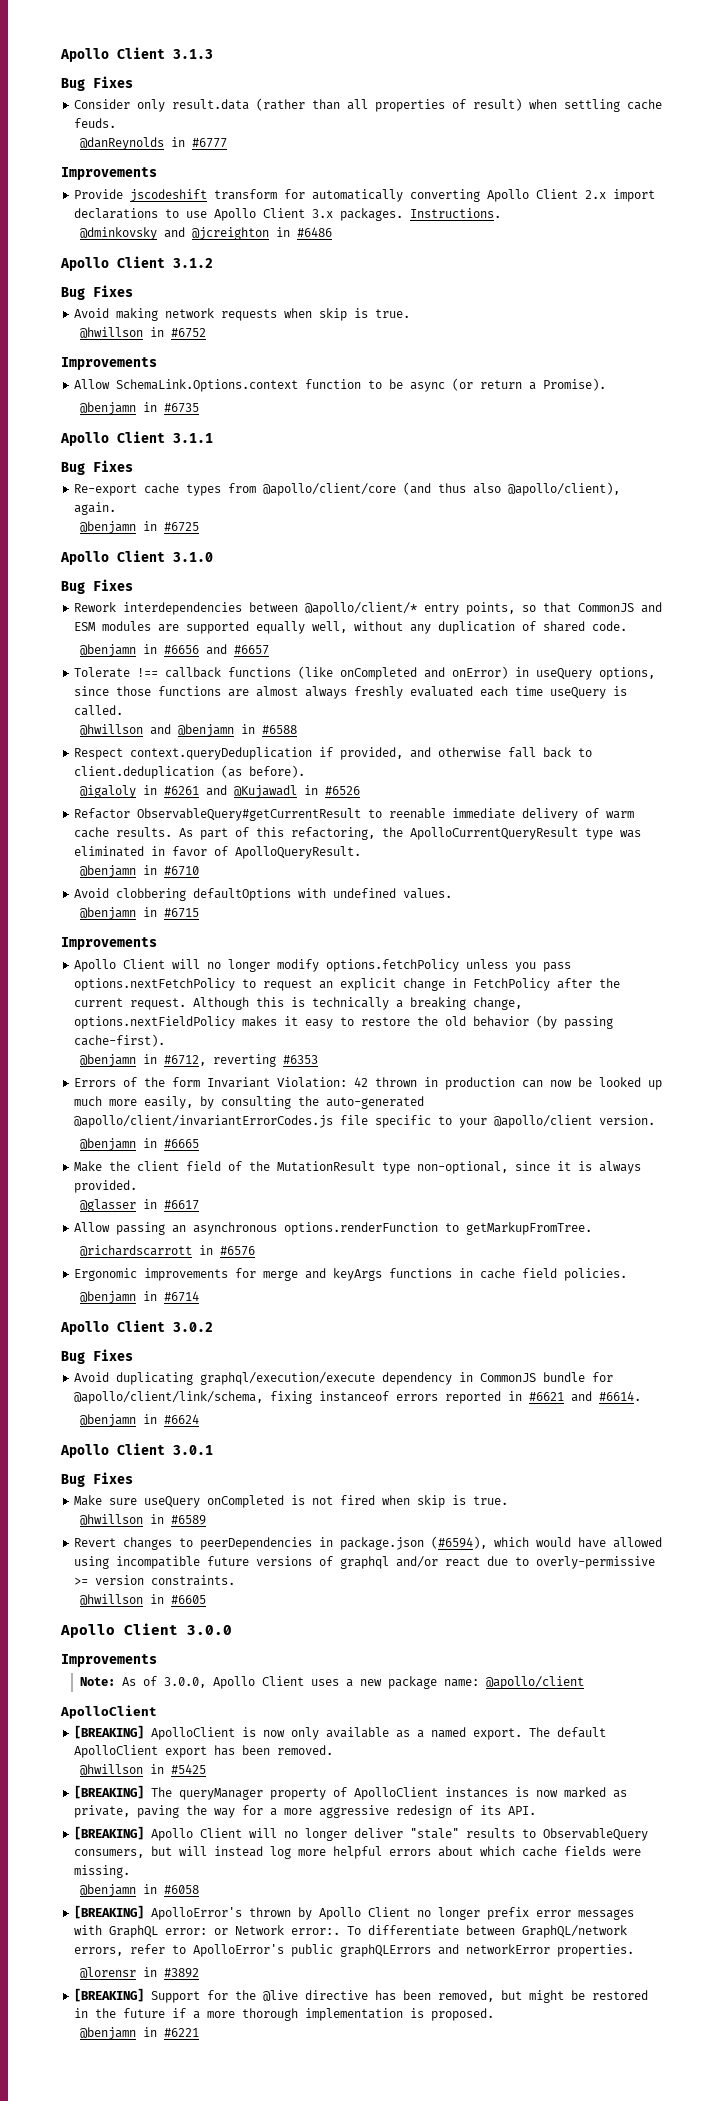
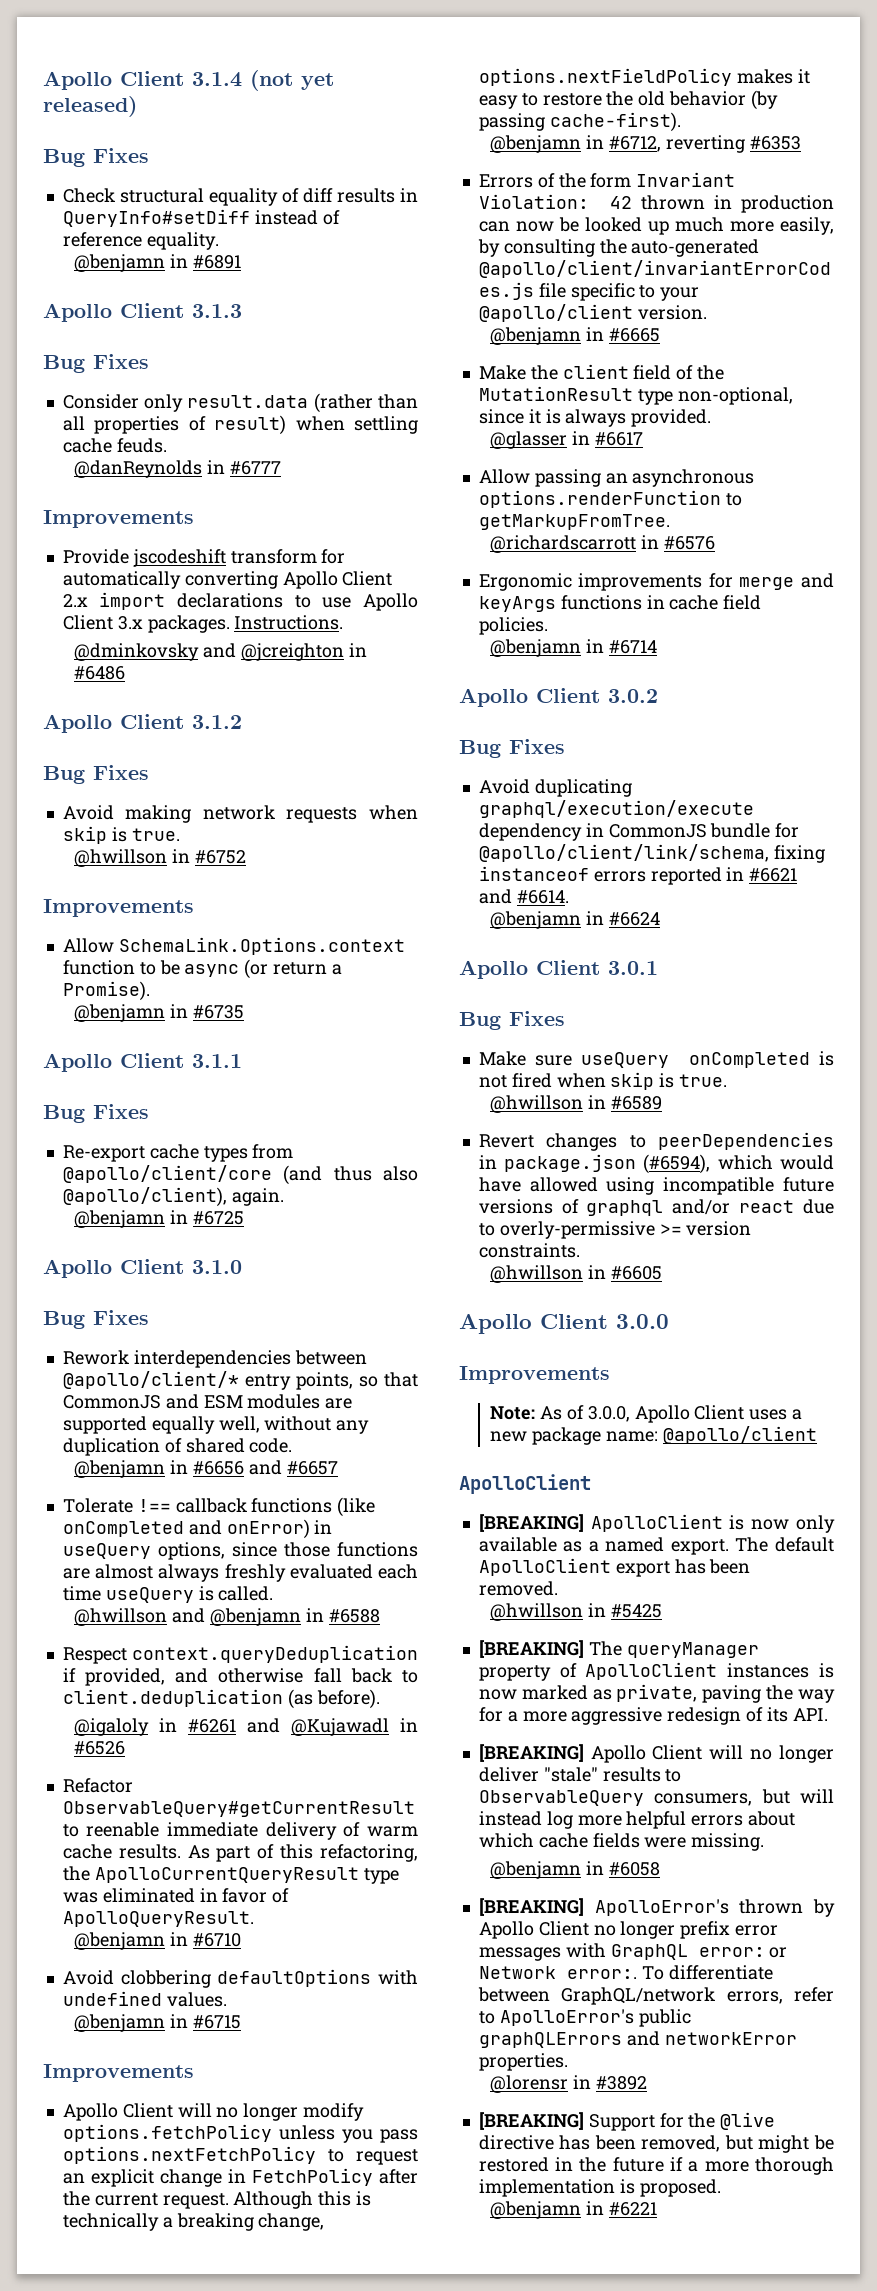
+ Apollo Client 3.1.4 (not yet released)
+ Bug Fixes
+ Check structural equality of diff results in QueryInfo#setDiff instead of reference equality.
+ @benjamn in #6891

